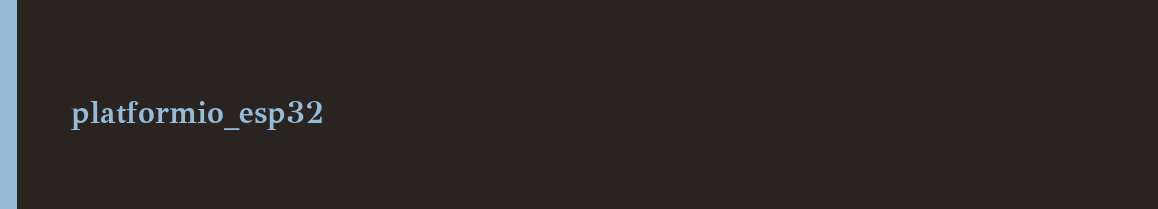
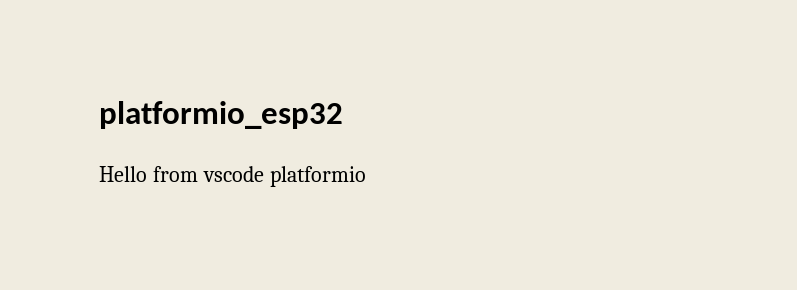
+ Hello from vscode platformio

